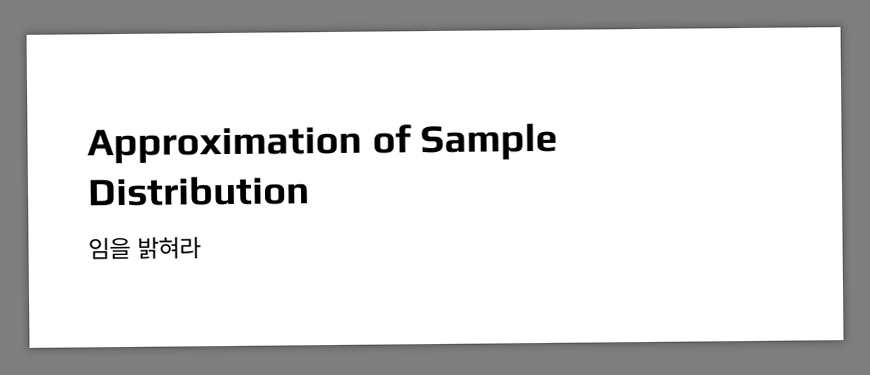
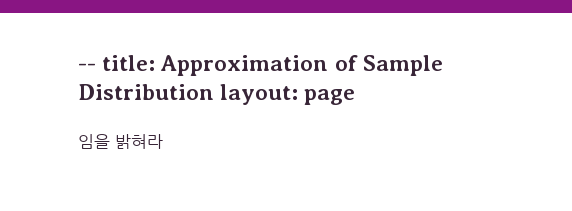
- Approximation of Sample Distribution
+ -- title: Approximation of Sample Distribution layout: page

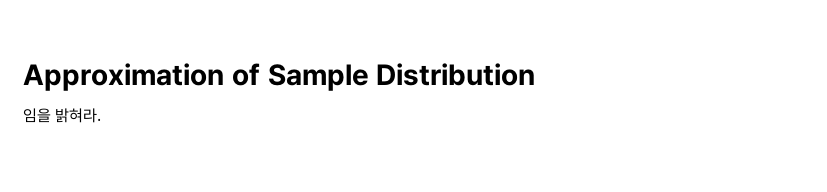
- -- title: Approximation of Sample Distribution layout: page
+ Approximation of Sample Distribution
- 임을 밝혀라
+ 임을 밝혀라.

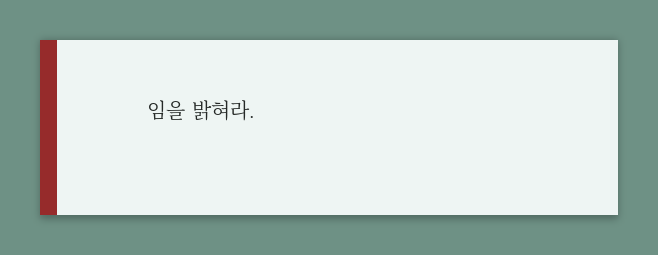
- Approximation of Sample Distribution

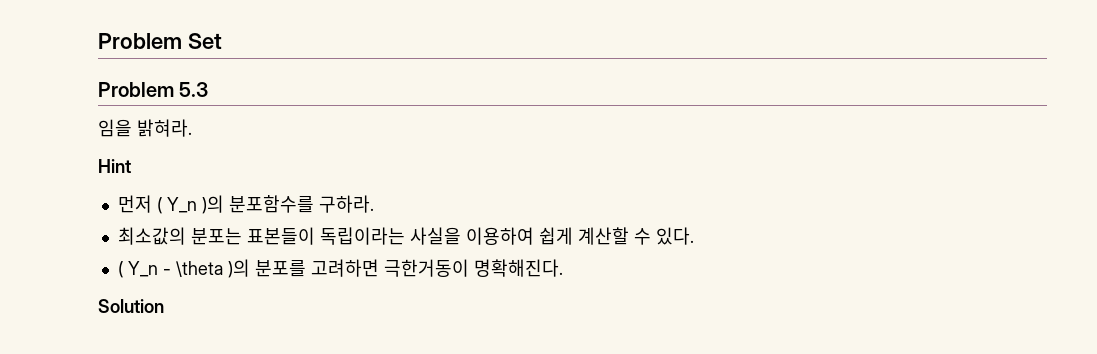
+ Problem Set
+ Problem 5.3
  임을 밝혀라.
+ Hint
+ 먼저 ( Y_n )의 분포함수를 구하라.
+ 최소값의 분포는 표본들이 독립이라는 사실을 이용하여 쉽게 계산할 수 있다.
+ ( Y_n - \theta )의 분포를 고려하면 극한거동이 명확해진다.
+ Solution

